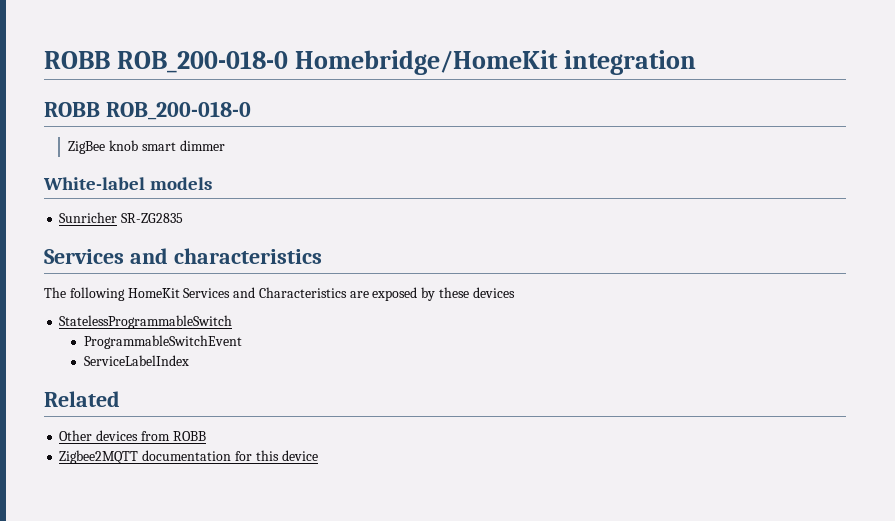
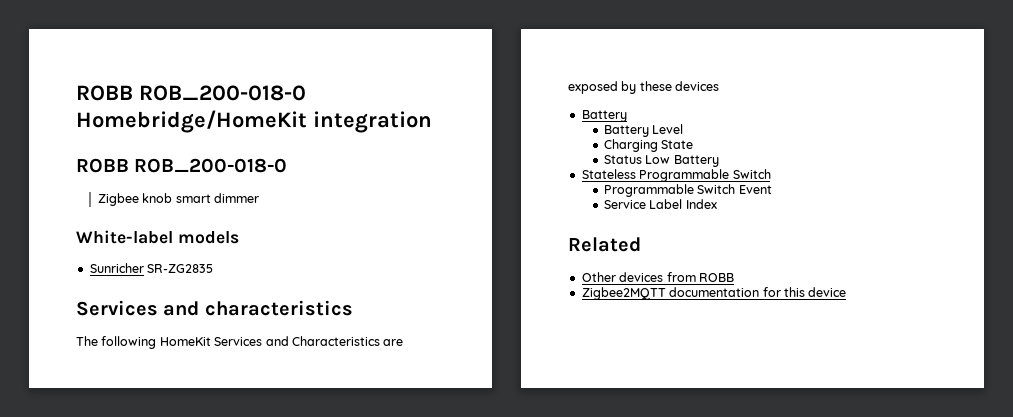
- ZigBee knob smart dimmer
+ Zigbee knob smart dimmer
  The following HomeKit Services and Characteristics are exposed by these devices
- StatelessProgrammableSwitch
- ProgrammableSwitchEvent
- ServiceLabelIndex
+ Battery
+ Battery Level
+ Charging State
+ Status Low Battery
+ Stateless Programmable Switch
+ Programmable Switch Event
+ Service Label Index

